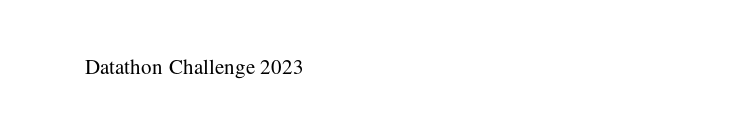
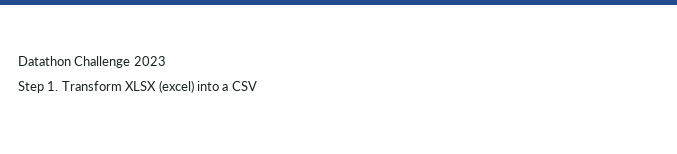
+ Step 1. Transform XLSX (excel) into a CSV

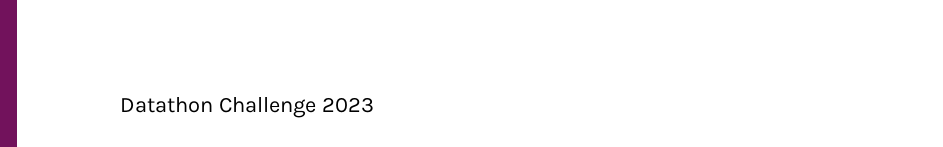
- Step 1. Transform XLSX (excel) into a CSV

